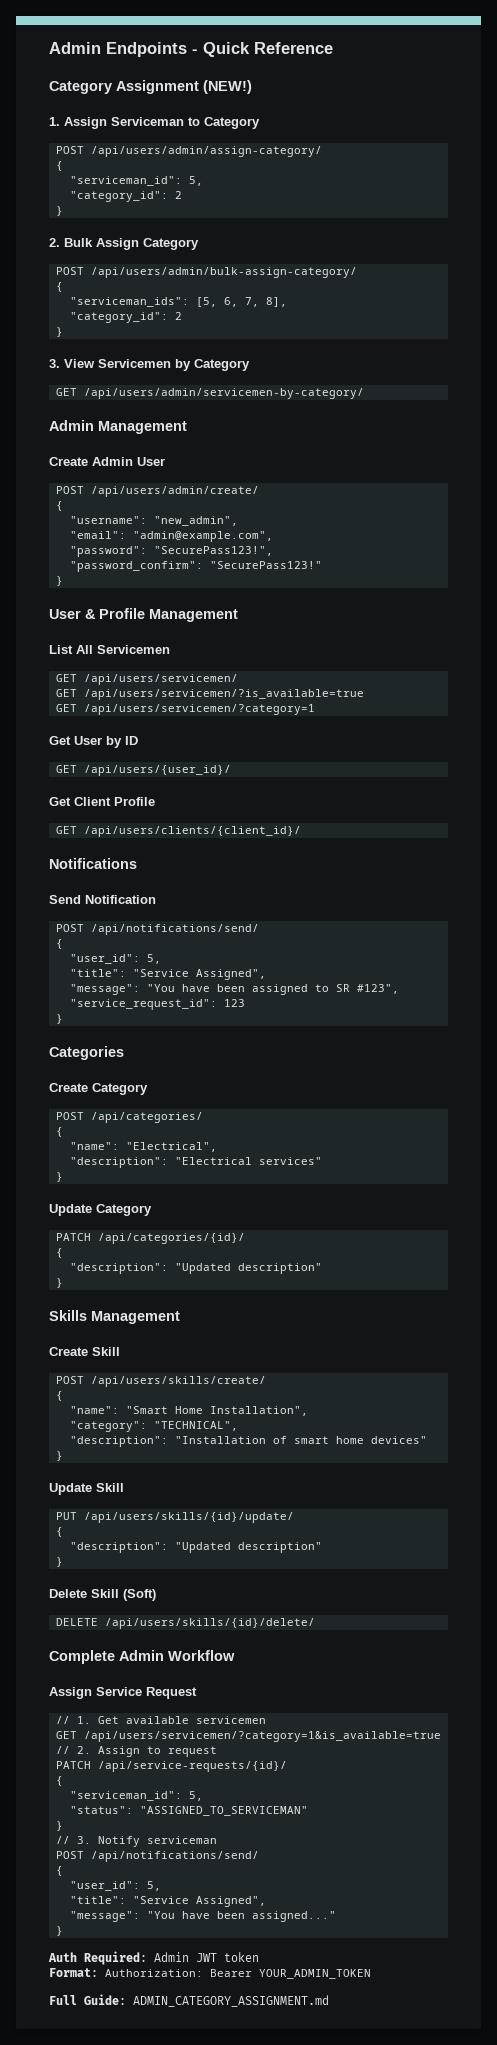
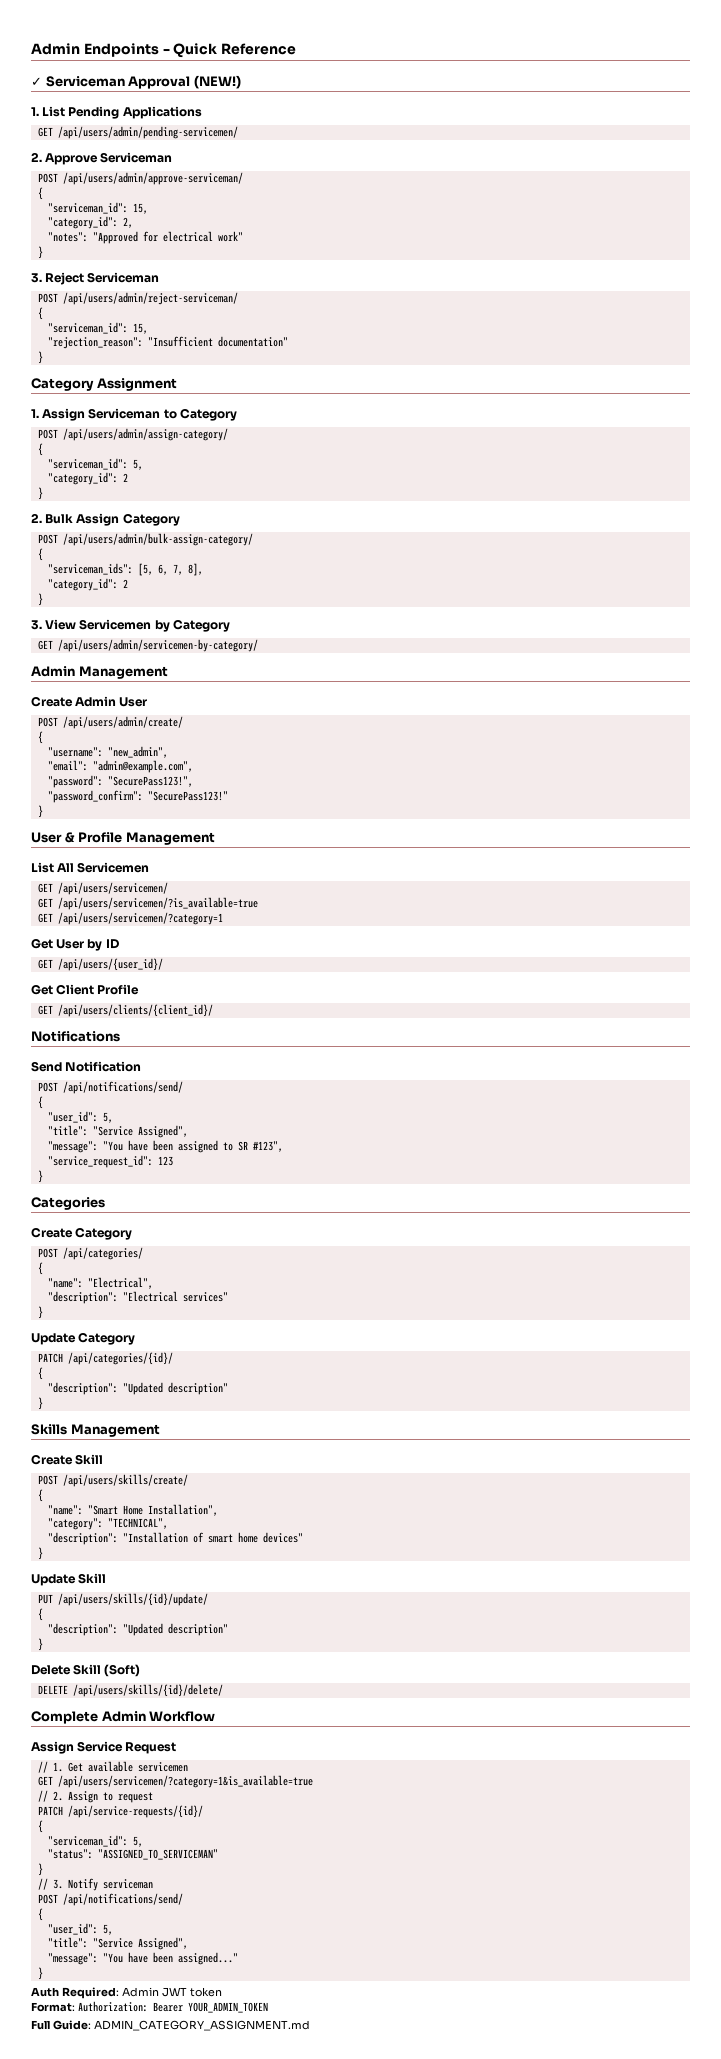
+ ✓ Serviceman Approval (NEW!)
+ 1. List Pending Applications
+ GET /api/users/admin/pending-servicemen/
+ 2. Approve Serviceman
+ POST /api/users/admin/approve-serviceman/
+ {
+ "serviceman_id": 15,
+ "category_id": 2,
+ "notes": "Approved for electrical work"
+ }
+ 3. Reject Serviceman
+ POST /api/users/admin/reject-serviceman/
+ {
+ "serviceman_id": 15,
+ "rejection_reason": "Insufficient documentation"
+ }
- Category Assignment (NEW!)
+ Category Assignment

